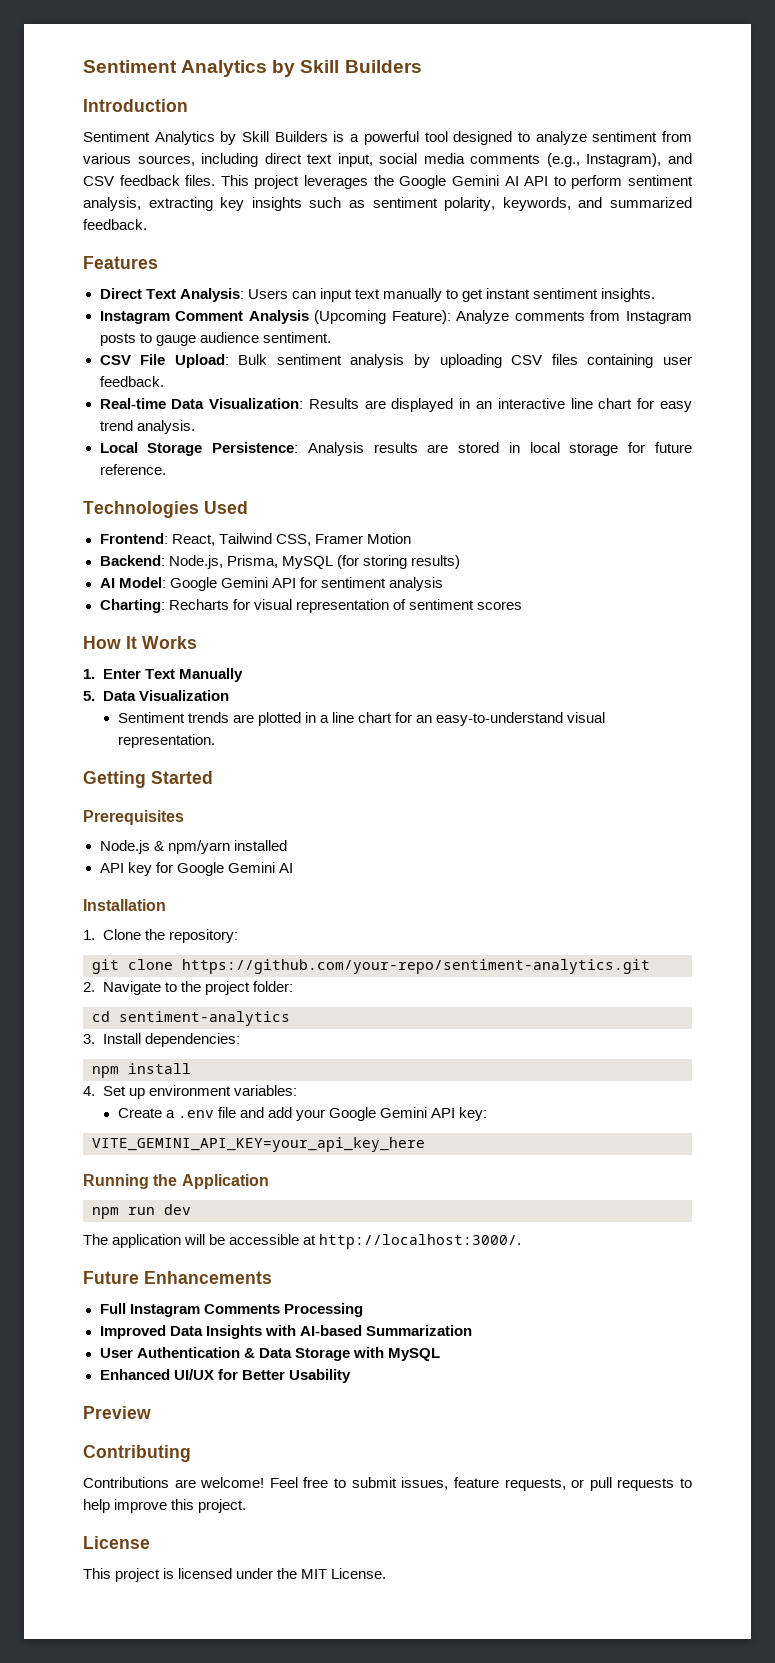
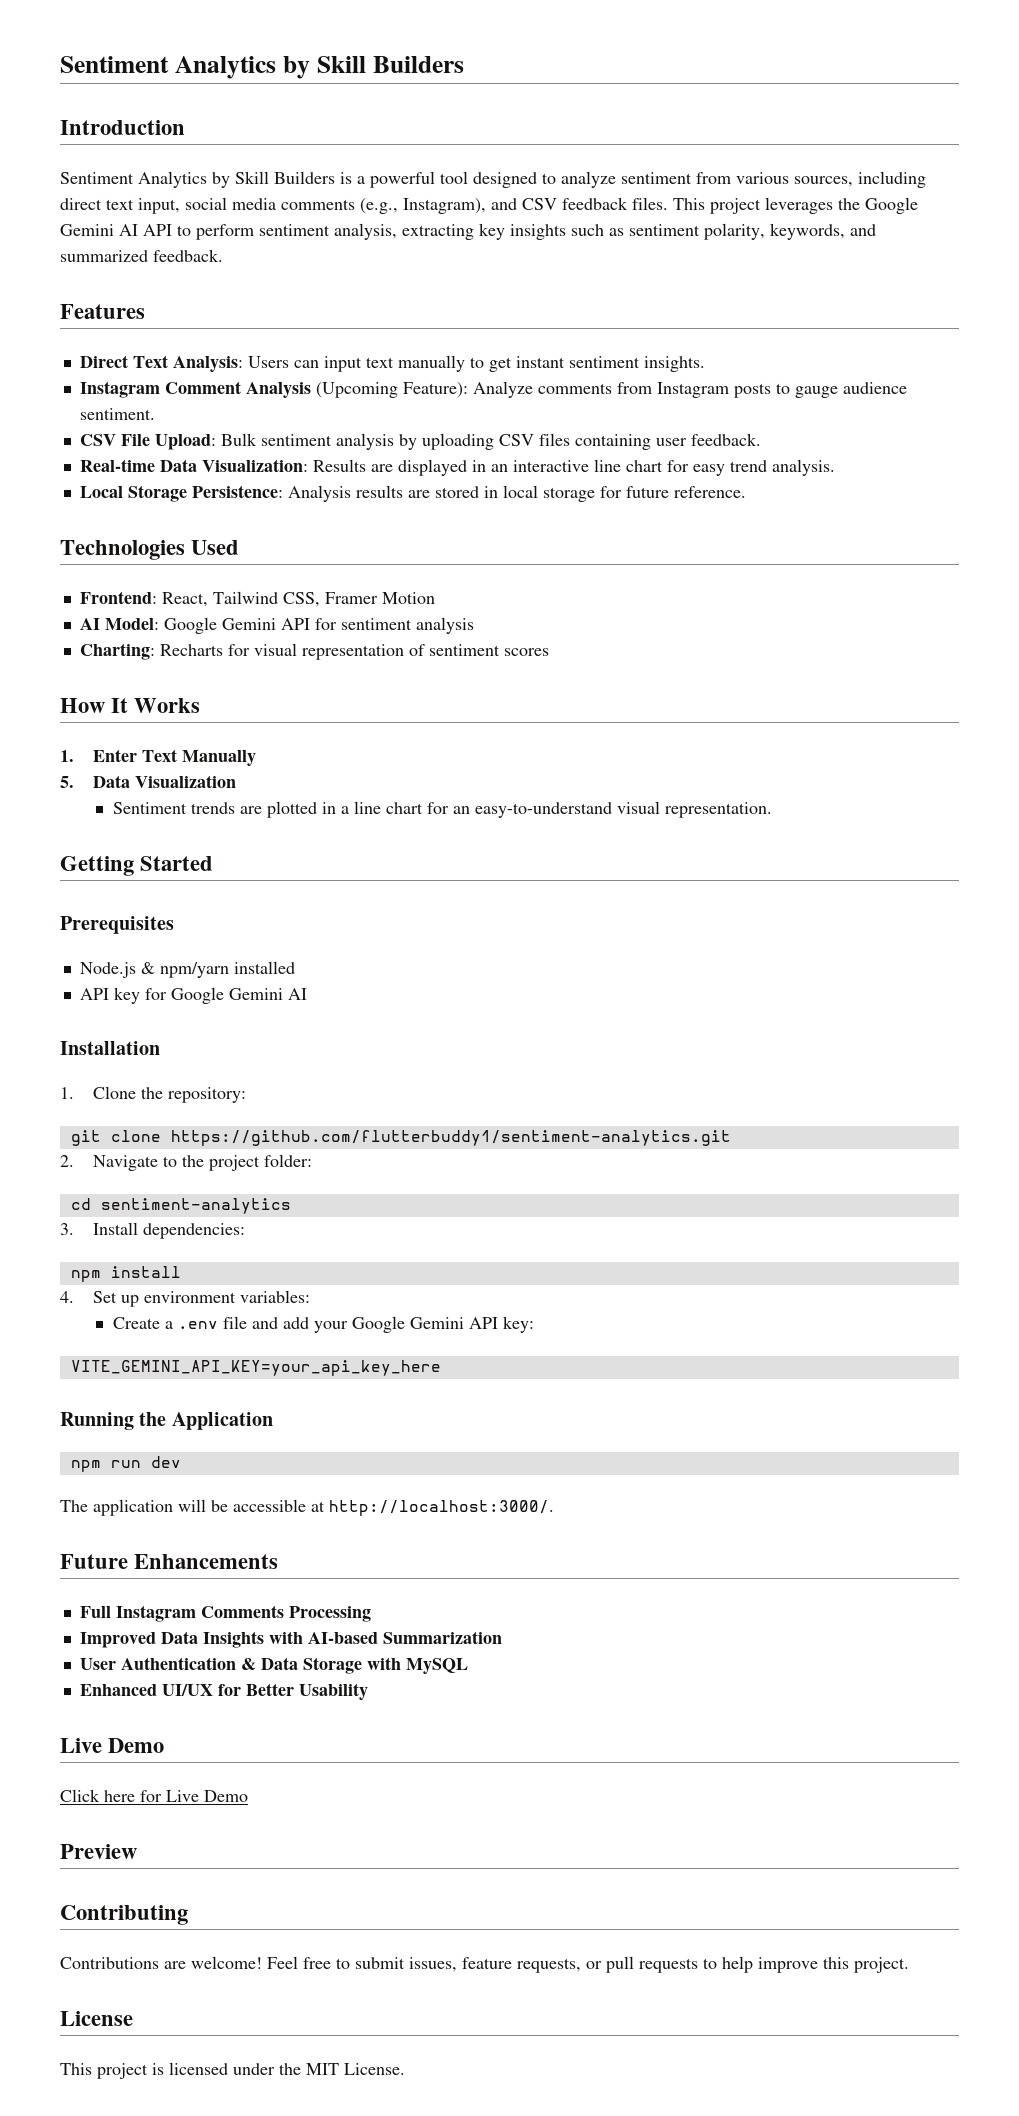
- Backend: Node.js, Prisma, MySQL (for storing results)
- git clone https://github.com/your-repo/sentiment-analytics.git
+ git clone https://github.com/flutterbuddy1/sentiment-analytics.git
  Enhanced UI/UX for Better Usability
+ Live Demo
+ Click here for Live Demo

